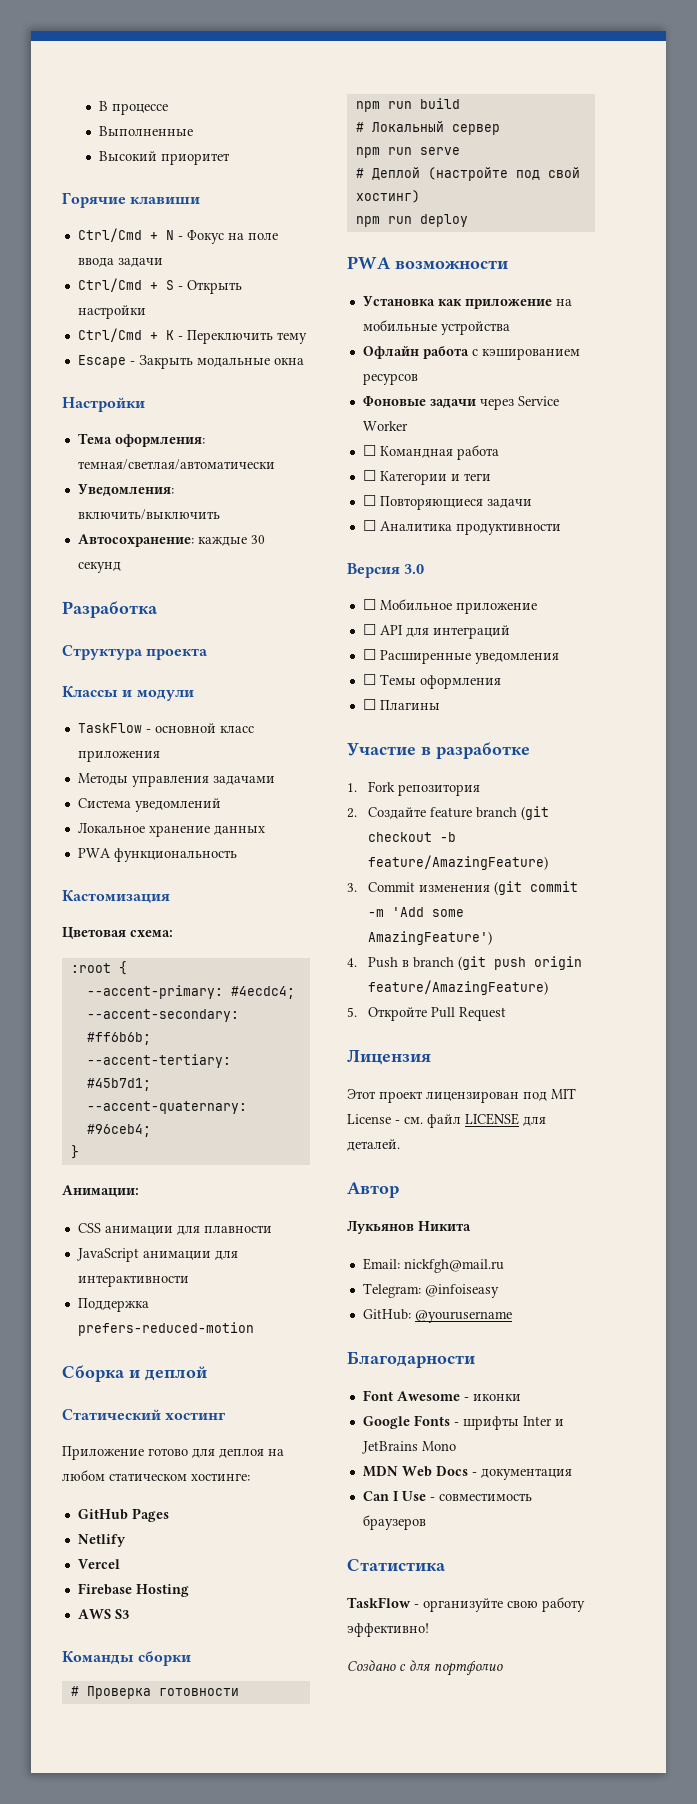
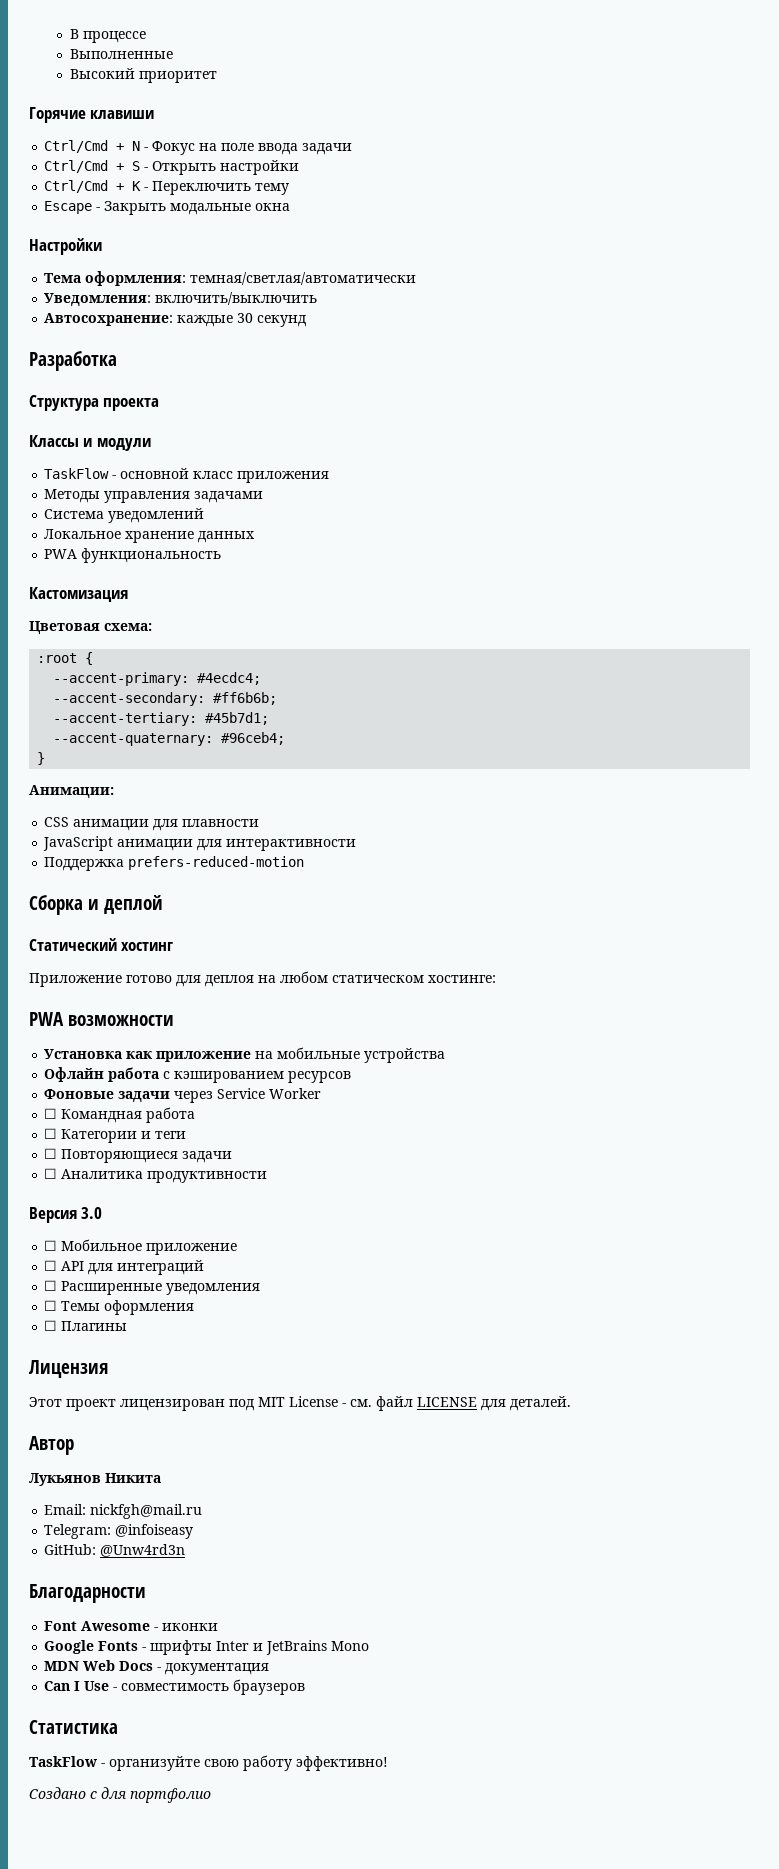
- GitHub Pages
- Netlify
- Vercel
- Firebase Hosting
- AWS S3
- Команды сборки
- # Проверка готовности
- npm run build
- # Локальный сервер
- npm run serve
- # Деплой (настройте под свой хостинг)
- npm run deploy
- Участие в разработке
- 1. Fork репозитория
- 2. Создайте feature branch (git checkout -b feature/AmazingFeature)
- 3. Commit изменения (git commit -m 'Add some AmazingFeature')
- 4. Push в branch (git push origin feature/AmazingFeature)
- 5. Откройте Pull Request
- GitHub: @yourusername
+ GitHub: @Unw4rd3n

